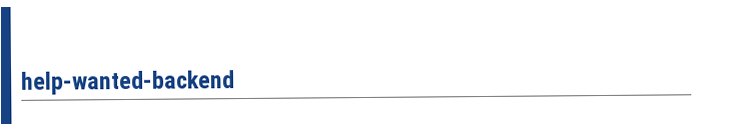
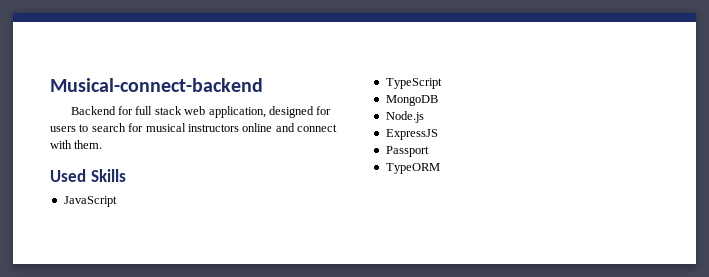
- help-wanted-backend
+ Musical-connect-backend
+ Backend for full stack web application, designed for users to search for musical instructors online and connect with them.
+ Used Skills
+ JavaScript
+ TypeScript
+ MongoDB
+ Node.js
+ ExpressJS
+ Passport
+ TypeORM

